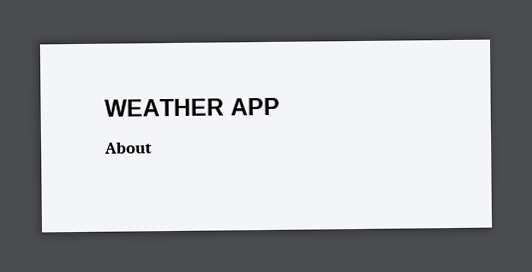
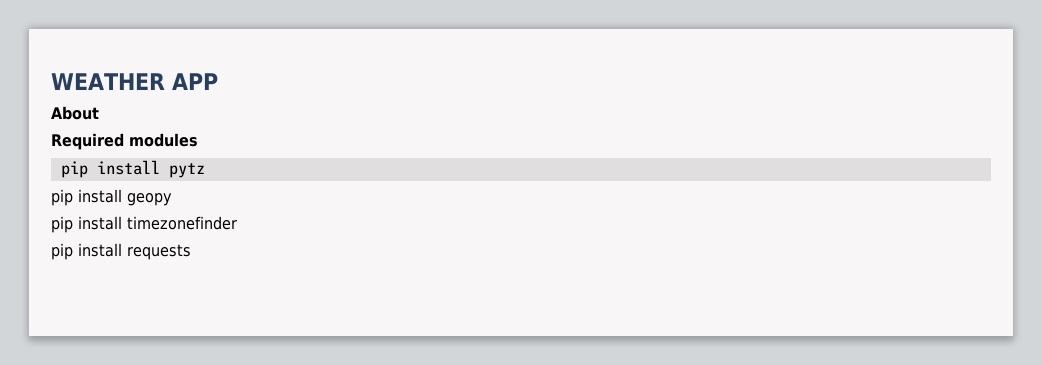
+ Required modules
+ pip install pytz
+ pip install geopy
+ pip install timezonefinder
+ pip install requests

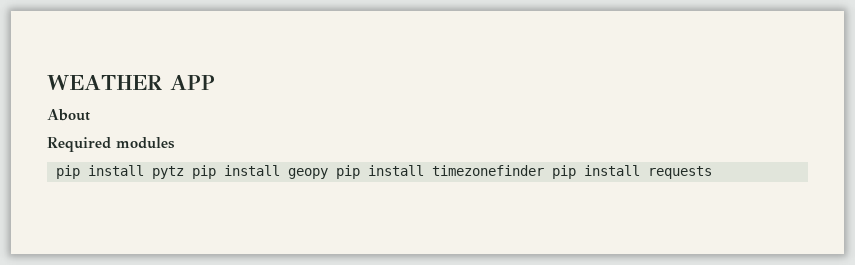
- pip install pytz
- pip install geopy
- pip install timezonefinder
- pip install requests
+ pip install pytz pip install geopy pip install timezonefinder pip install requests

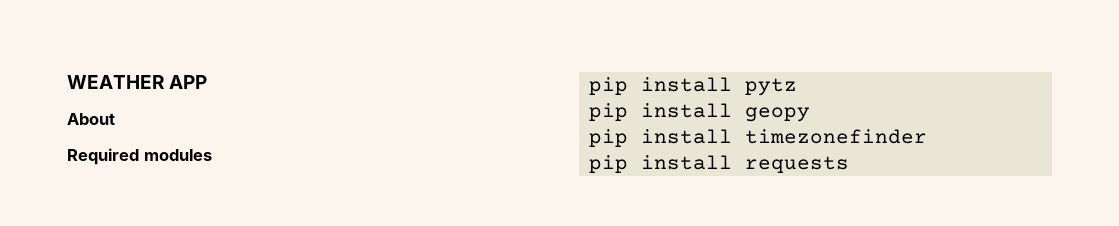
- pip install pytz pip install geopy pip install timezonefinder pip install requests
+ pip install pytz
+ pip install geopy
+ pip install timezonefinder
+ pip install requests

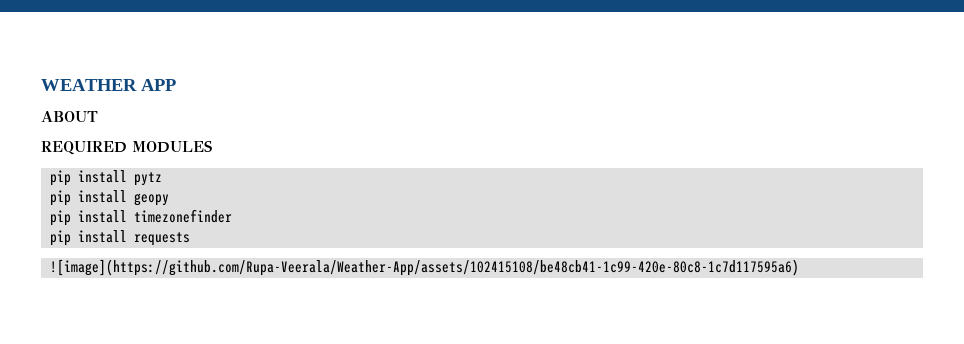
- About
- Required modules
+ ABOUT
+ REQUIRED MODULES
+ ![image](https://github.com/Rupa-Veerala/Weather-App/assets/102415108/be48cb41-1c99-420e-80c8-1c7d117595a6)

